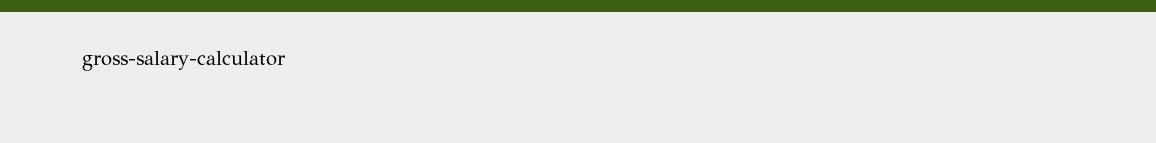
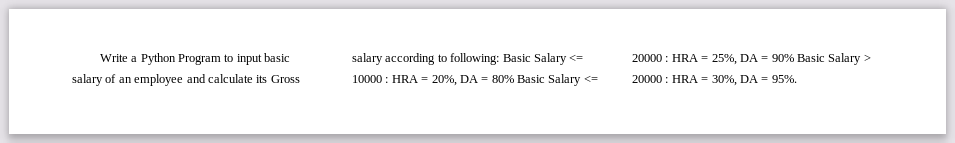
- gross-salary-calculator
+ Write a Python Program to input basic salary of an employee and calculate its Gross salary according to following: Basic Salary <= 10000 : HRA = 20%, DA = 80% Basic Salary <= 20000 : HRA = 25%, DA = 90% Basic Salary > 20000 : HRA = 30%, DA = 95%.

